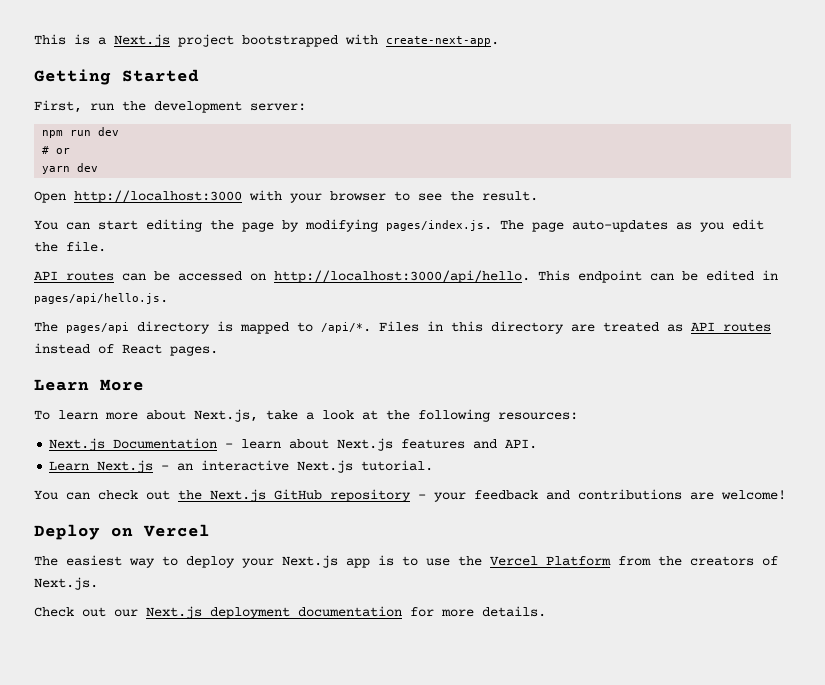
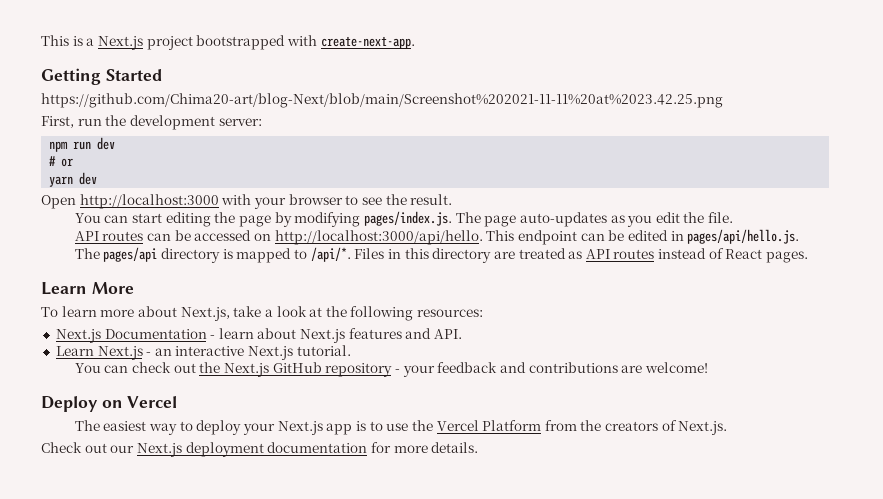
+ https://github.com/Chima20-art/blog-Next/blob/main/Screenshot%202021-11-11%20at%2023.42.25.png

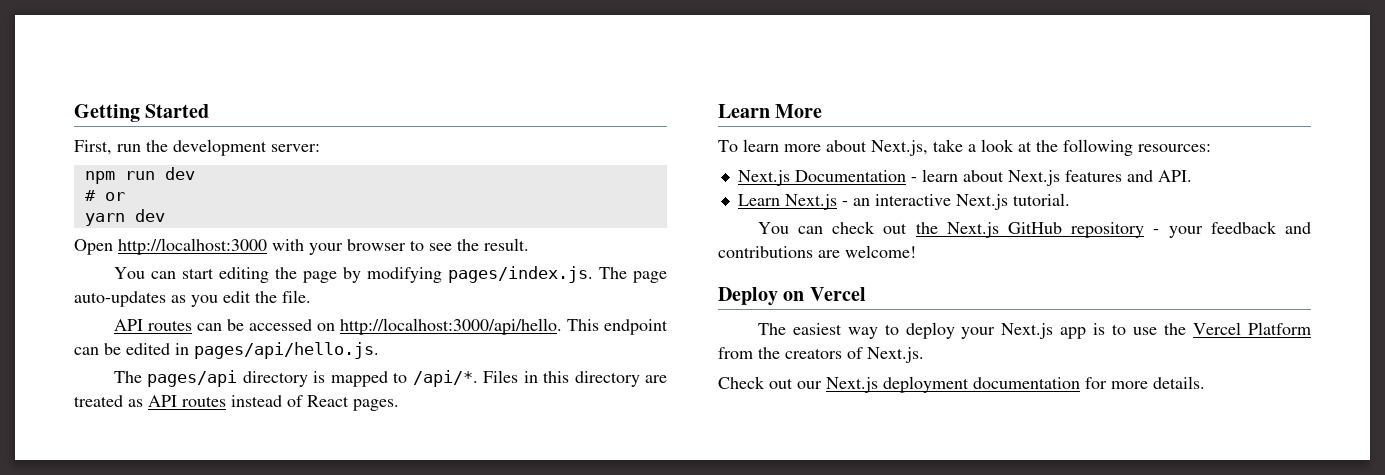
- This is a Next.js project bootstrapped with create-next-app.
- https://github.com/Chima20-art/blog-Next/blob/main/Screenshot%202021-11-11%20at%2023.42.25.png

